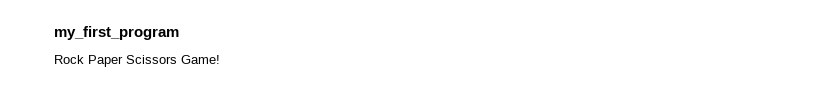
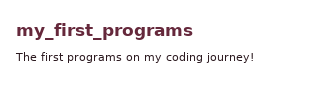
- my_first_program
- Rock Paper Scissors Game!
+ my_first_programs
+ The first programs on my coding journey!

